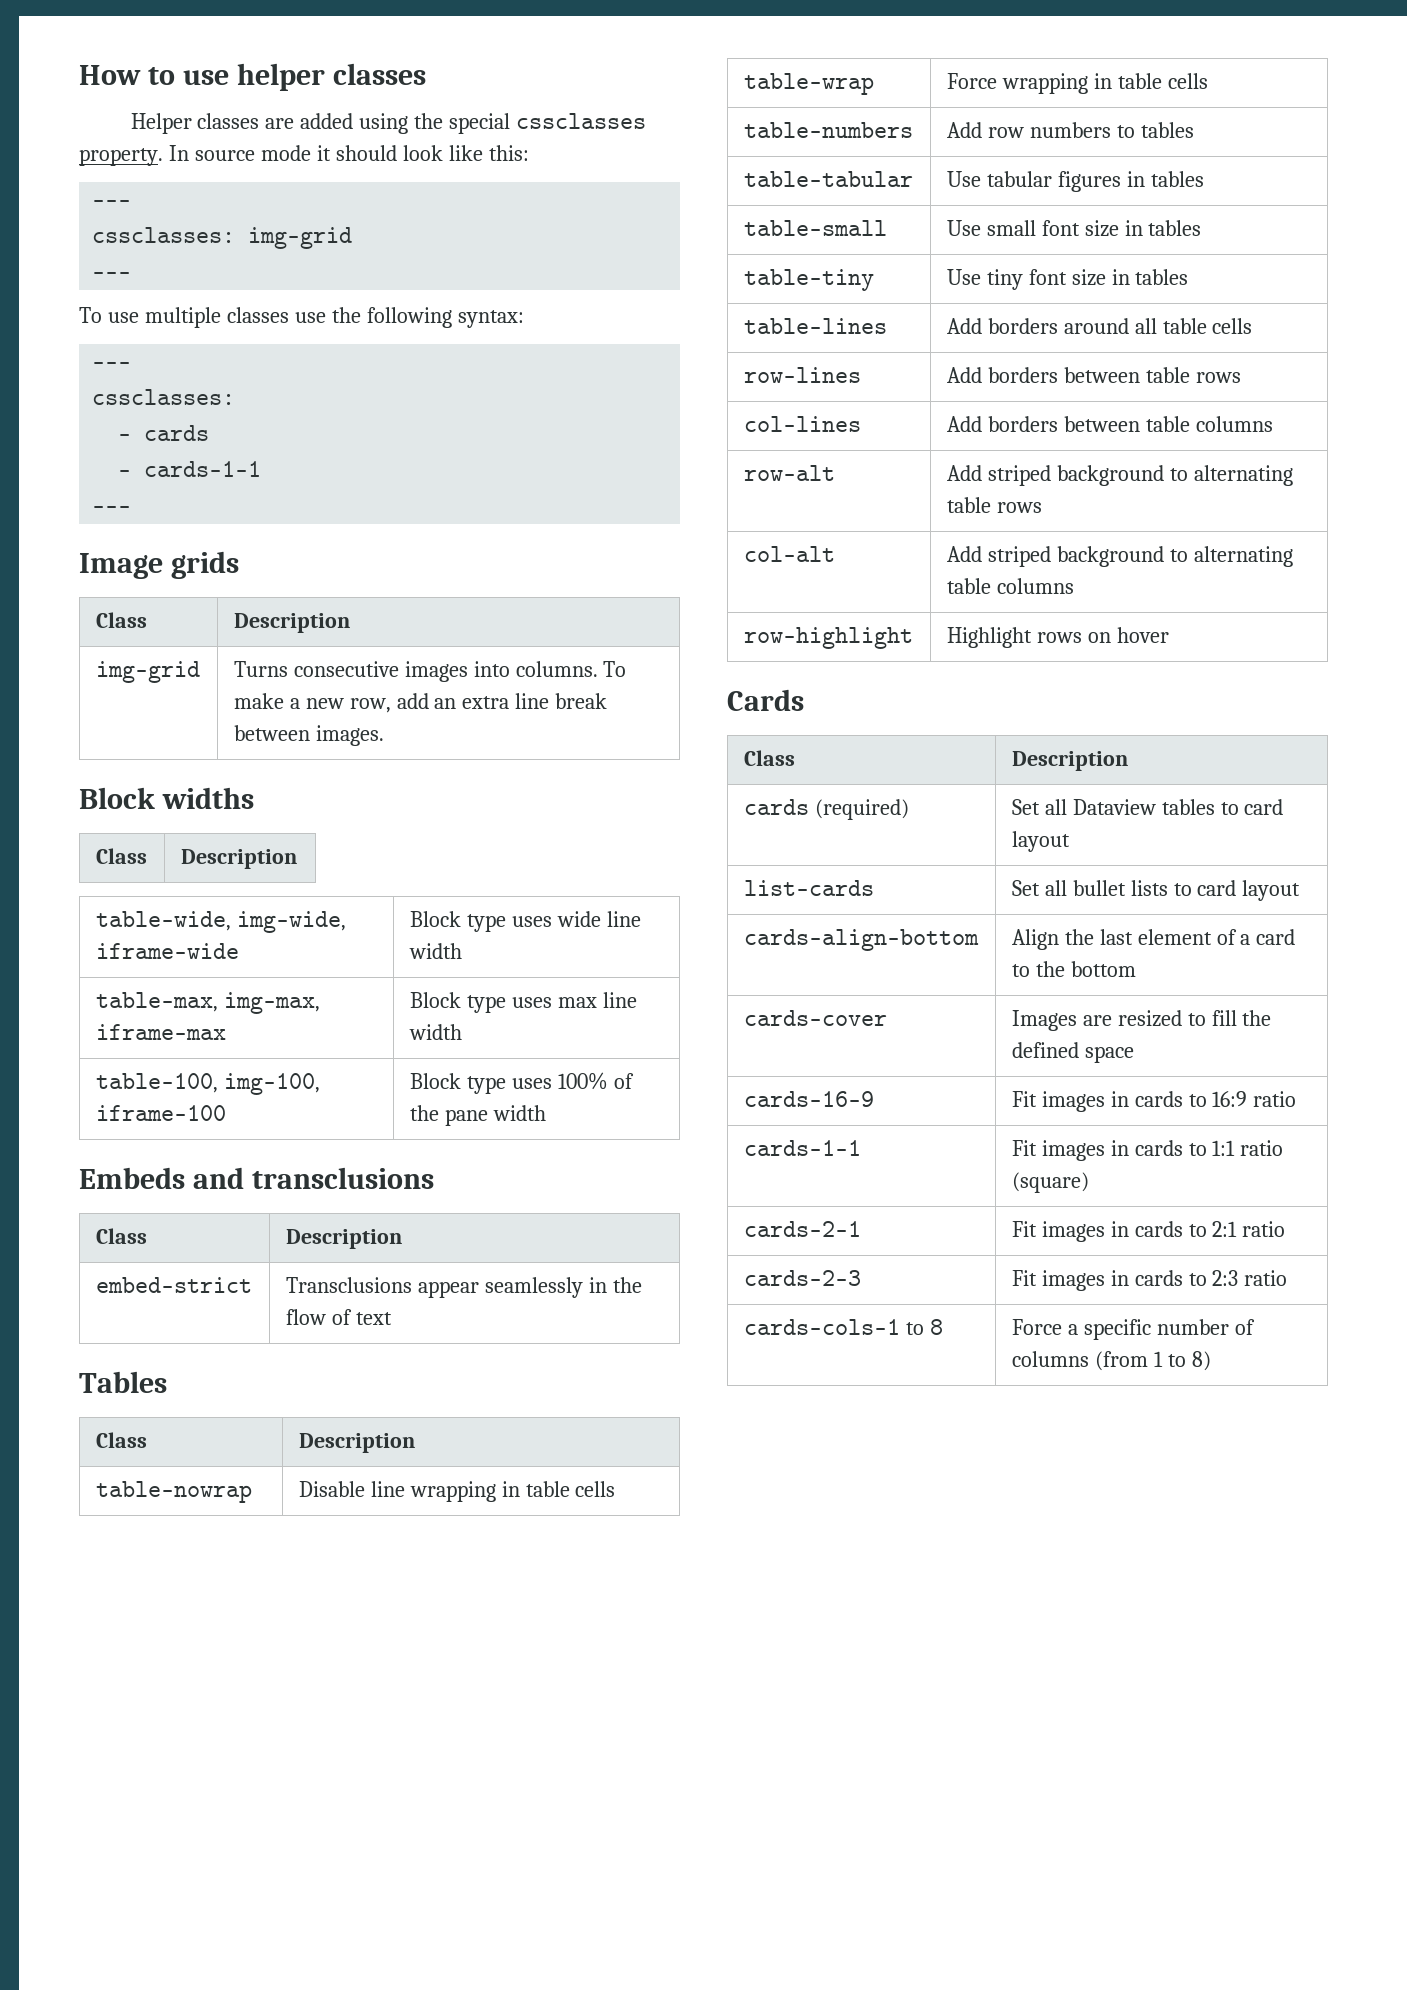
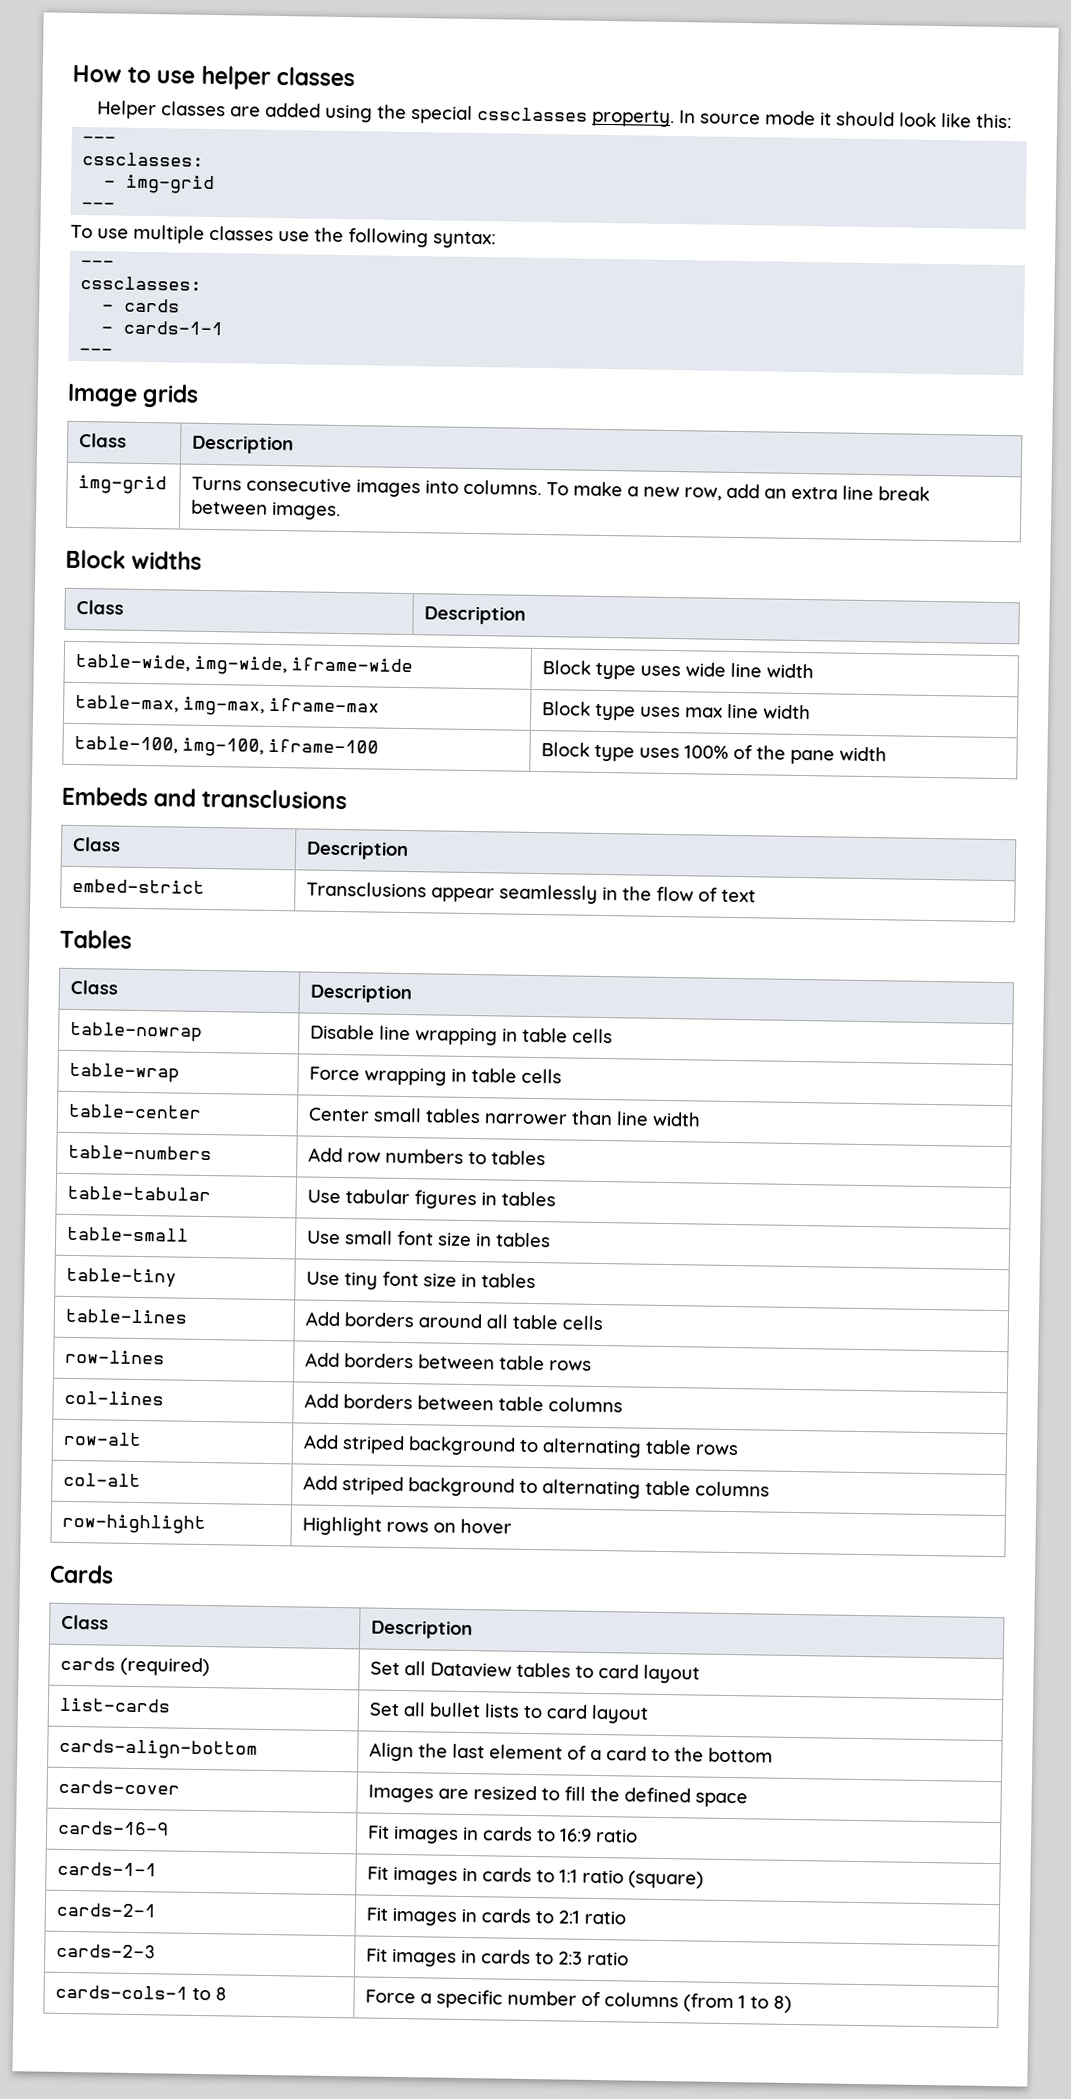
  In source mode it should look like this:
  ---
- cssclasses: img-grid
+ cssclasses:
+ - img-grid
+ table-center | Center small tables narrower than line width

